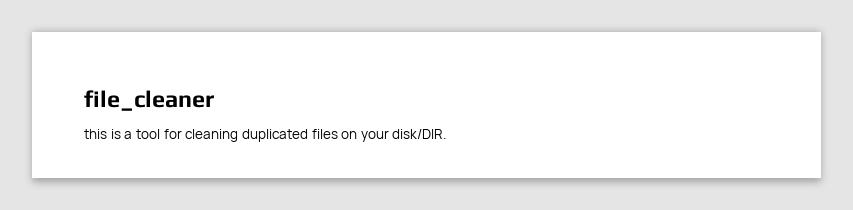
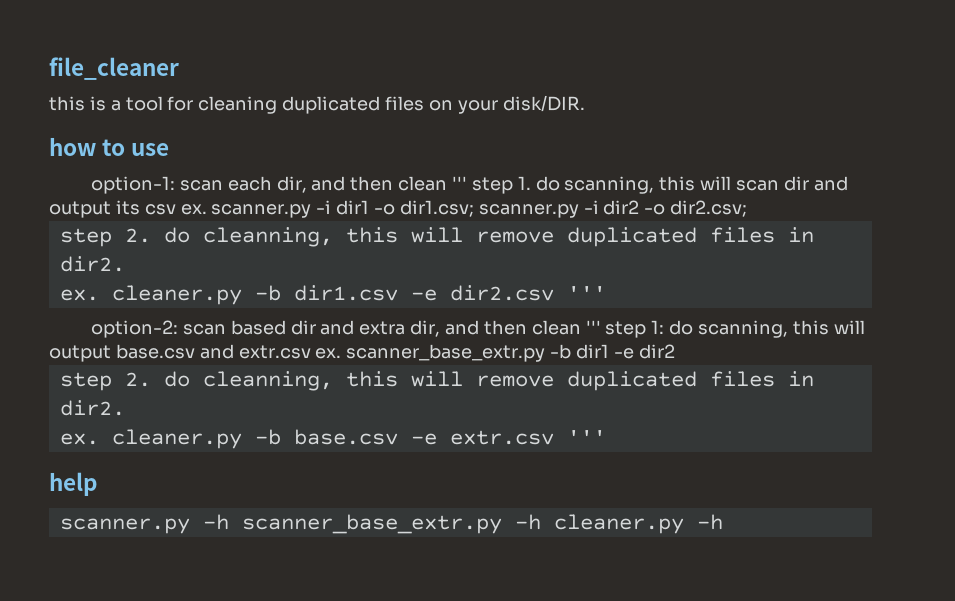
+ how to use
+ option-1: scan each dir, and then clean ''' step 1. do scanning, this will scan dir and output its csv ex. scanner.py -i dir1 -o dir1.csv; scanner.py -i dir2 -o dir2.csv;
+ step 2. do cleanning, this will remove duplicated files in dir2.
+ ex. cleaner.py -b dir1.csv -e dir2.csv '''
+ option-2: scan based dir and extra dir, and then clean ''' step 1: do scanning, this will output base.csv and extr.csv ex. scanner_base_extr.py -b dir1 -e dir2
+ step 2. do cleanning, this will remove duplicated files in dir2.
+ ex. cleaner.py -b base.csv -e extr.csv '''
+ help
+ scanner.py -h scanner_base_extr.py -h cleaner.py -h

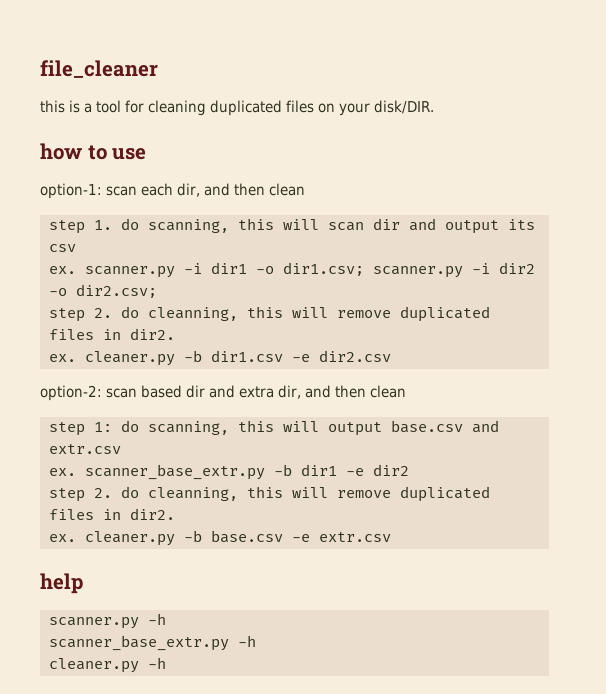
- option-1: scan each dir, and then clean ''' step 1. do scanning, this will scan dir and output its csv ex. scanner.py -i dir1 -o dir1.csv; scanner.py -i dir2 -o dir2.csv;
+ option-1: scan each dir, and then clean
+ step 1. do scanning, this will scan dir and output its csv
+ ex. scanner.py -i dir1 -o dir1.csv; scanner.py -i dir2 -o dir2.csv;
- ex. cleaner.py -b dir1.csv -e dir2.csv '''
+ ex. cleaner.py -b dir1.csv -e dir2.csv
- option-2: scan based dir and extra dir, and then clean ''' step 1: do scanning, this will output base.csv and extr.csv ex. scanner_base_extr.py -b dir1 -e dir2
+ option-2: scan based dir and extra dir, and then clean
+ step 1: do scanning, this will output base.csv and extr.csv
+ ex. scanner_base_extr.py -b dir1 -e dir2
- ex. cleaner.py -b base.csv -e extr.csv '''
+ ex. cleaner.py -b base.csv -e extr.csv
- scanner.py -h scanner_base_extr.py -h cleaner.py -h
+ scanner.py -h
+ scanner_base_extr.py -h
+ cleaner.py -h

